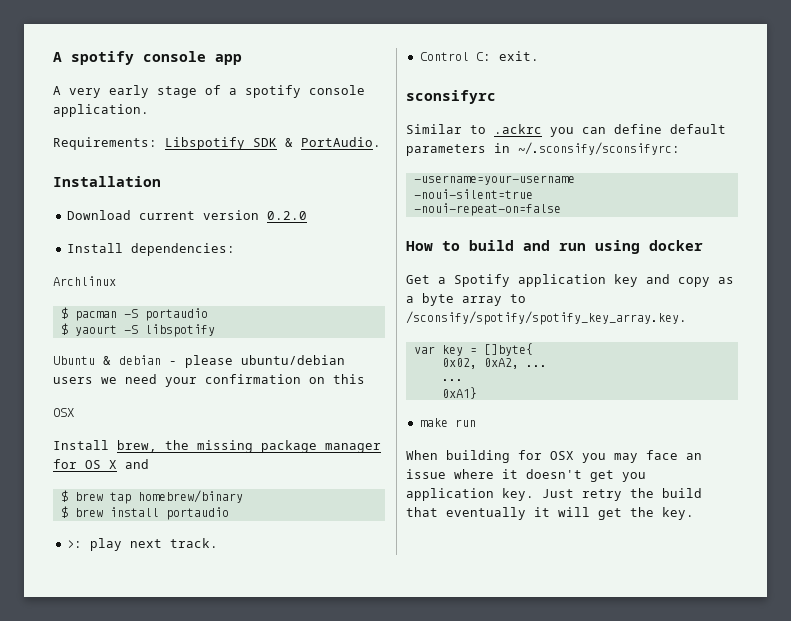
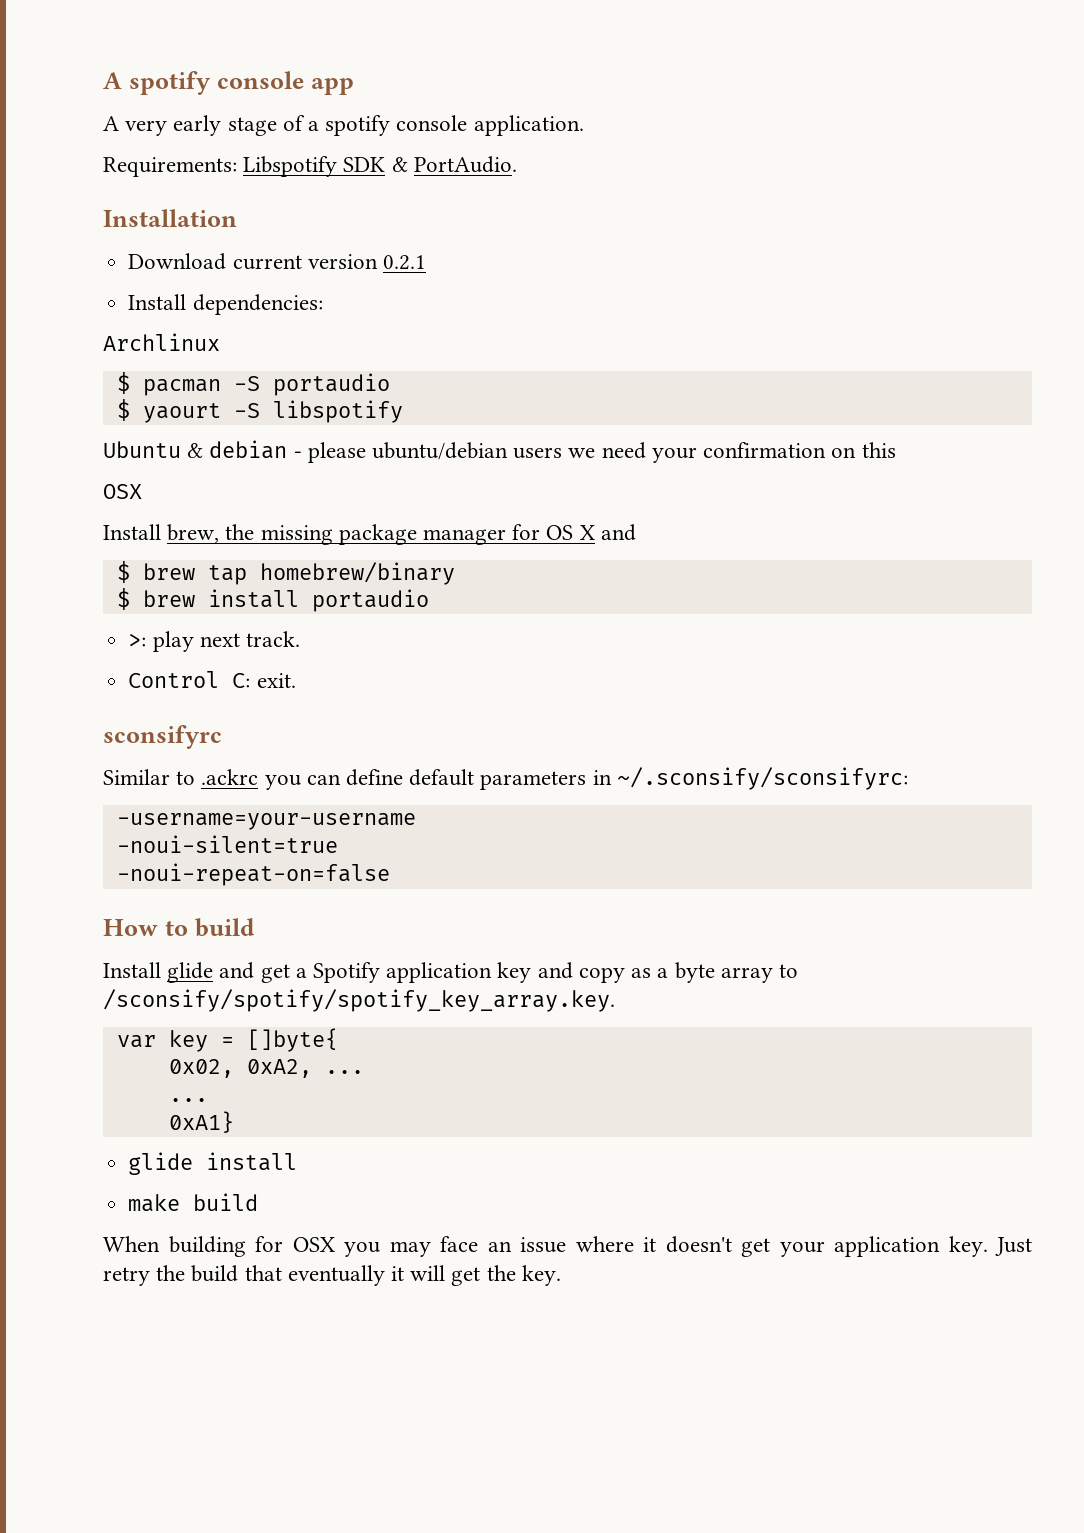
- Download current version 0.2.0
+ Download current version 0.2.1
- How to build and run using docker
- Get a Spotify application key and copy as a byte array to /sconsify/spotify/spotify_key_array.key.
+ How to build
+ Install glide and get a Spotify application key and copy as a byte array to /sconsify/spotify/spotify_key_array.key.
+ glide install
- make run
+ make build
- When building for OSX you may face an issue where it doesn't get you application key.
+ When building for OSX you may face an issue where it doesn't get your application key.

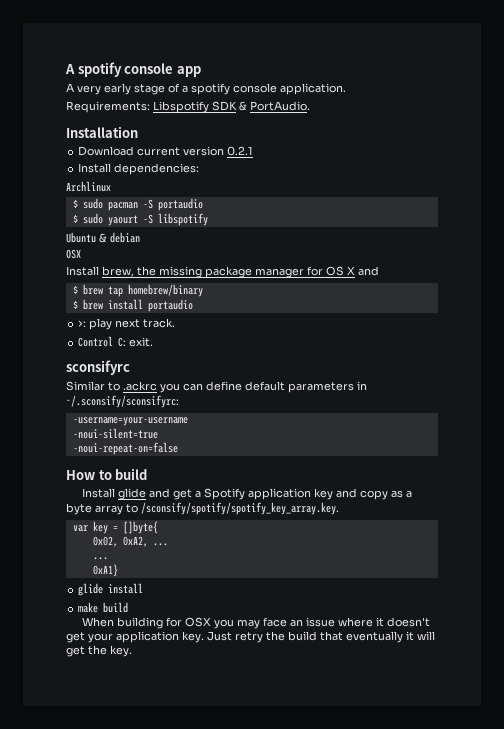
- $ pacman -S portaudio
+ $ sudo pacman -S portaudio
- $ yaourt -S libspotify
+ $ sudo yaourt -S libspotify
- Ubuntu & debian - please ubuntu/debian users we need your confirmation on this
+ Ubuntu & debian

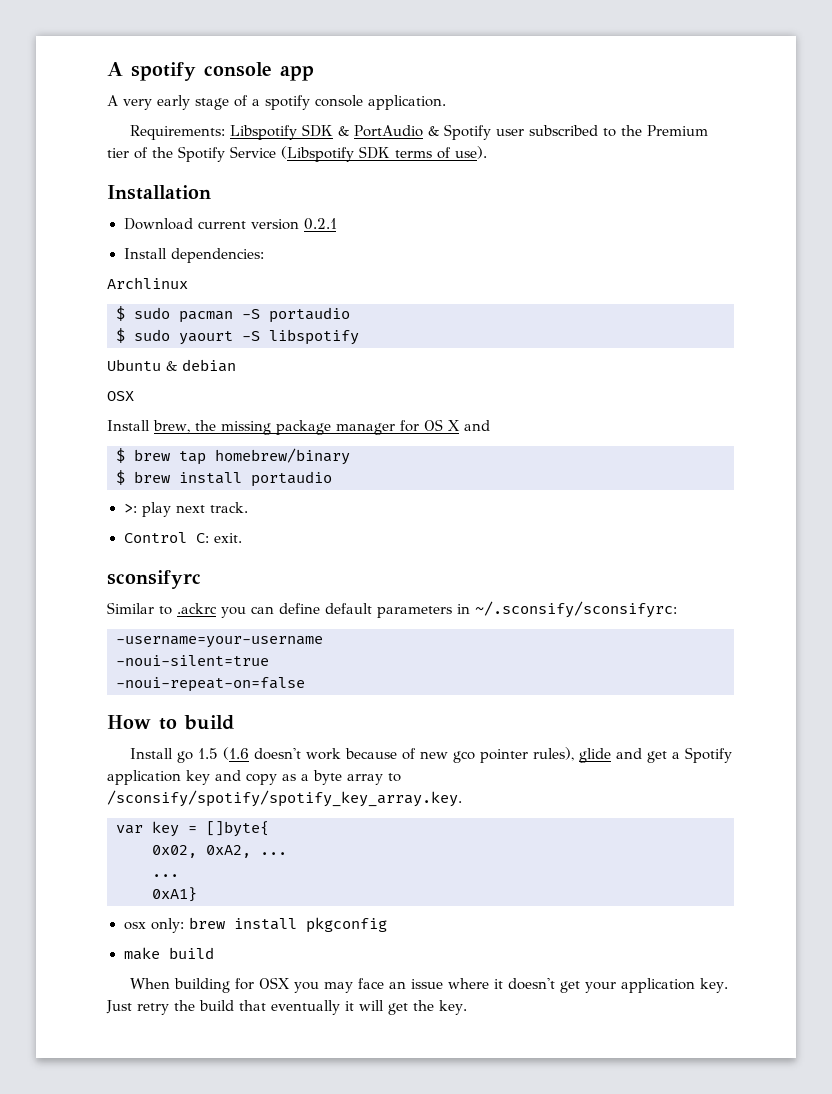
- Requirements: Libspotify SDK & PortAudio.
+ Requirements: Libspotify SDK & PortAudio & Spotify user subscribed to the Premium tier of the Spotify Service (Libspotify SDK terms of use).
- Install glide and get a Spotify application key and copy as a byte array to /sconsify/spotify/spotify_key_array.key.
+ Install go 1.5 (1.6 doesn't work because of new gco pointer rules), glide and get a Spotify application key and copy as a byte array to /sconsify/spotify/spotify_key_array.key.
- glide install
+ osx only: brew install pkgconfig

